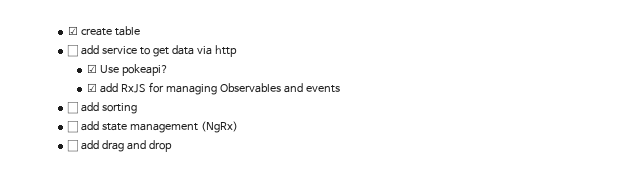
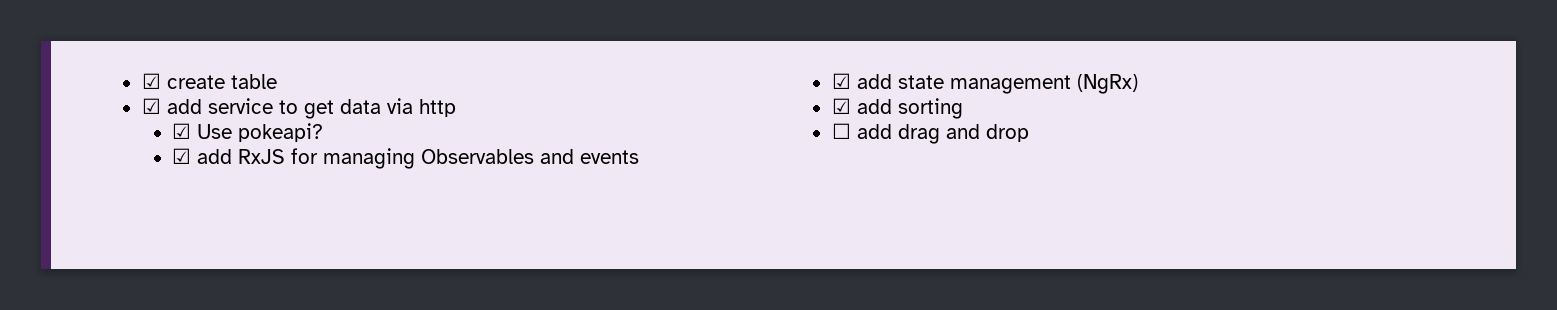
- ☐ add service to get data via http
+ ☑ add service to get data via http
- ☐ add sorting
- ☐ add state management (NgRx)
+ ☑ add state management (NgRx)
+ ☑ add sorting

